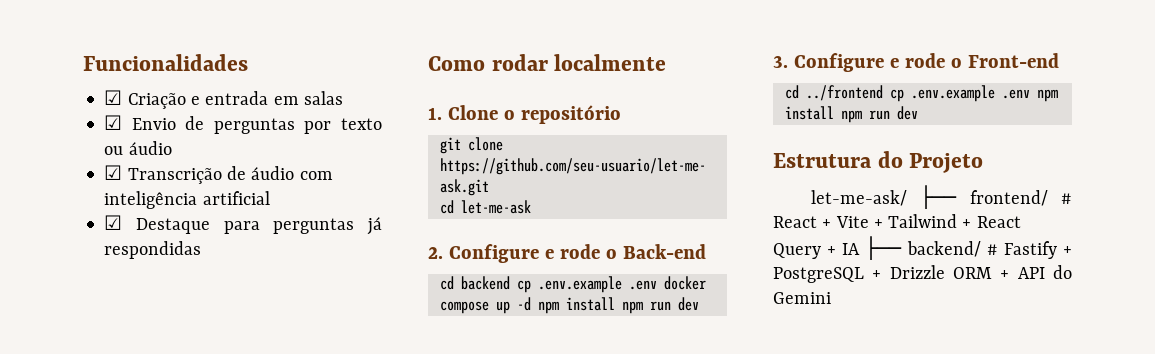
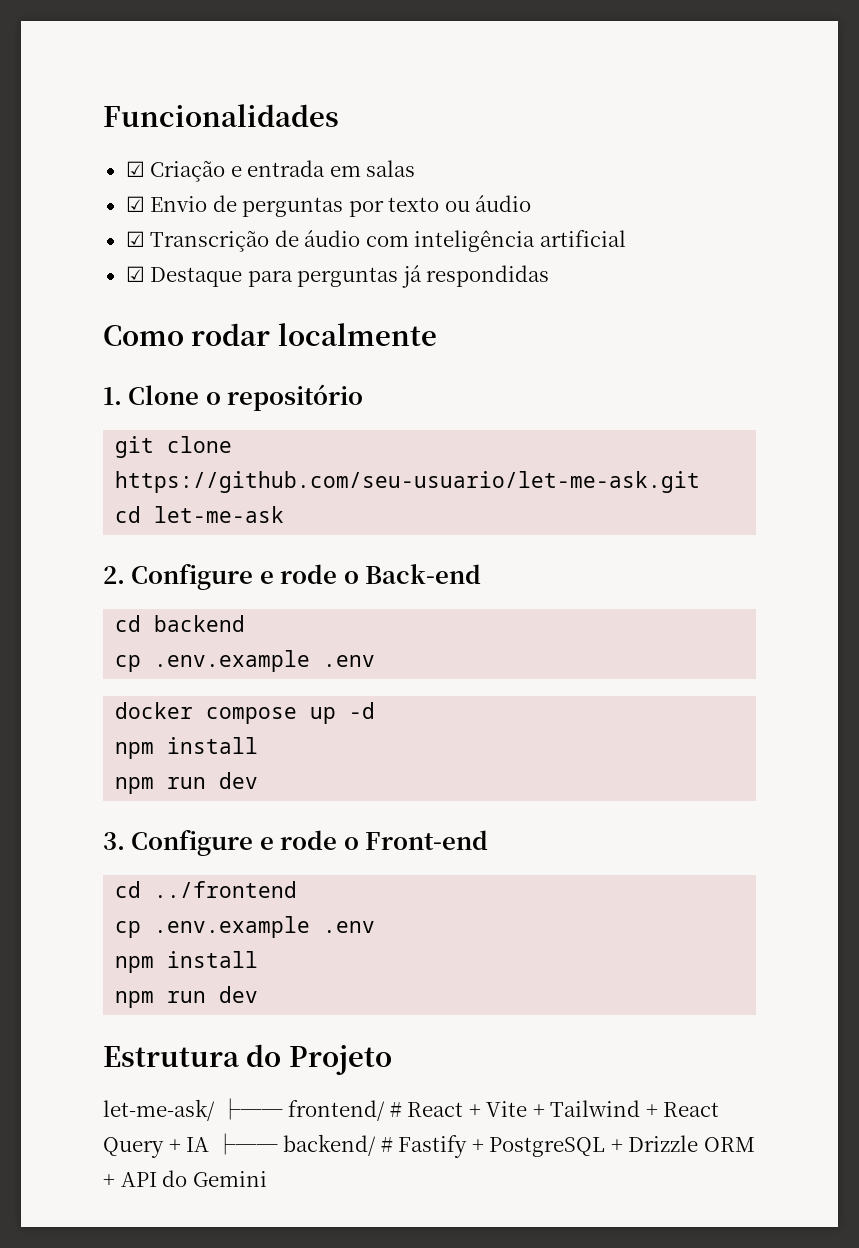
- cd backend cp .env.example .env docker compose up -d npm install npm run dev
+ cd backend
+ cp .env.example .env
+ docker compose up -d
+ npm install
+ npm run dev
- cd ../frontend cp .env.example .env npm install npm run dev
+ cd ../frontend
+ cp .env.example .env
+ npm install
+ npm run dev

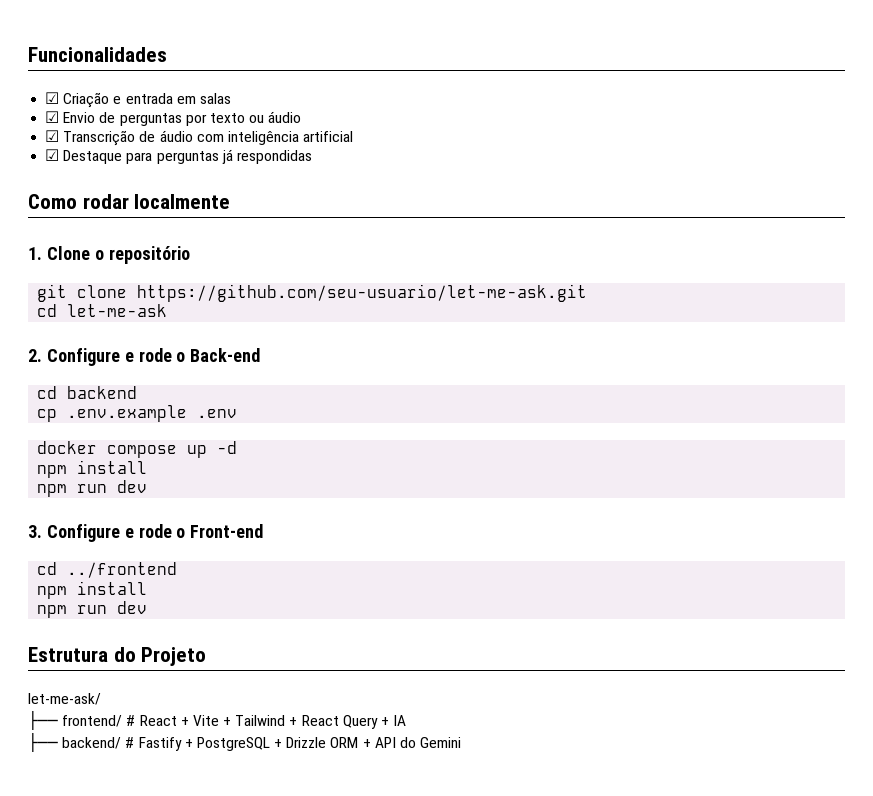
  cd ../frontend
- cp .env.example .env
- let-me-ask/ ├── frontend/ # React + Vite + Tailwind + React Query + IA ├── backend/ # Fastify + PostgreSQL + Drizzle ORM + API do Gemini
+ let-me-ask/
+ ├── frontend/ # React + Vite + Tailwind + React Query + IA
+ ├── backend/ # Fastify + PostgreSQL + Drizzle ORM + API do Gemini

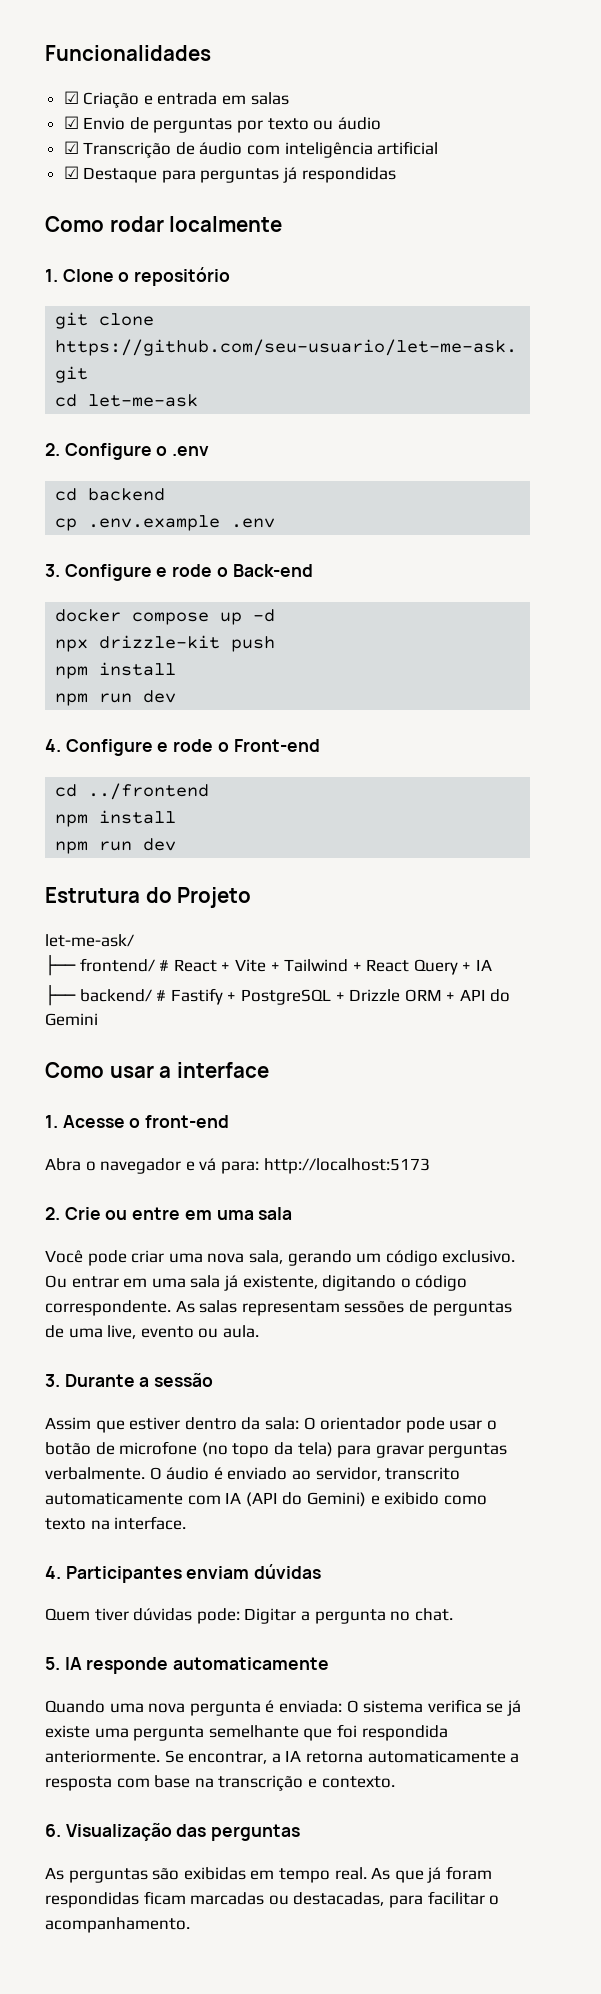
- 2. Configure e rode o Back-end
+ 2. Configure o .env
+ 3. Configure e rode o Back-end
  docker compose up -d
+ npx drizzle-kit push
  npm install
  npm run dev
- 3. Configure e rode o Front-end
+ 4. Configure e rode o Front-end
+ Como usar a interface
+ 1. Acesse o front-end
+ Abra o navegador e vá para: http://localhost:5173
+ 2. Crie ou entre em uma sala
+ Você pode criar uma nova sala, gerando um código exclusivo. Ou entrar em uma sala já existente, digitando o código correspondente. As salas representam sessões de perguntas de uma live, evento ou aula.
+ 3. Durante a sessão
+ Assim que estiver dentro da sala: O orientador pode usar o botão de microfone (no topo da tela) para gravar perguntas verbalmente. O áudio é enviado ao servidor, transcrito automaticamente com IA (API do Gemini) e exibido como texto na interface.
+ 4. Participantes enviam dúvidas
+ Quem tiver dúvidas pode: Digitar a pergunta no chat.
+ 5. IA responde automaticamente
+ Quando uma nova pergunta é enviada: O sistema verifica se já existe uma pergunta semelhante que foi respondida anteriormente. Se encontrar, a IA retorna automaticamente a resposta com base na transcrição e contexto.
+ 6. Visualização das perguntas
+ As perguntas são exibidas em tempo real. As que já foram respondidas ficam marcadas ou destacadas, para facilitar o acompanhamento.

